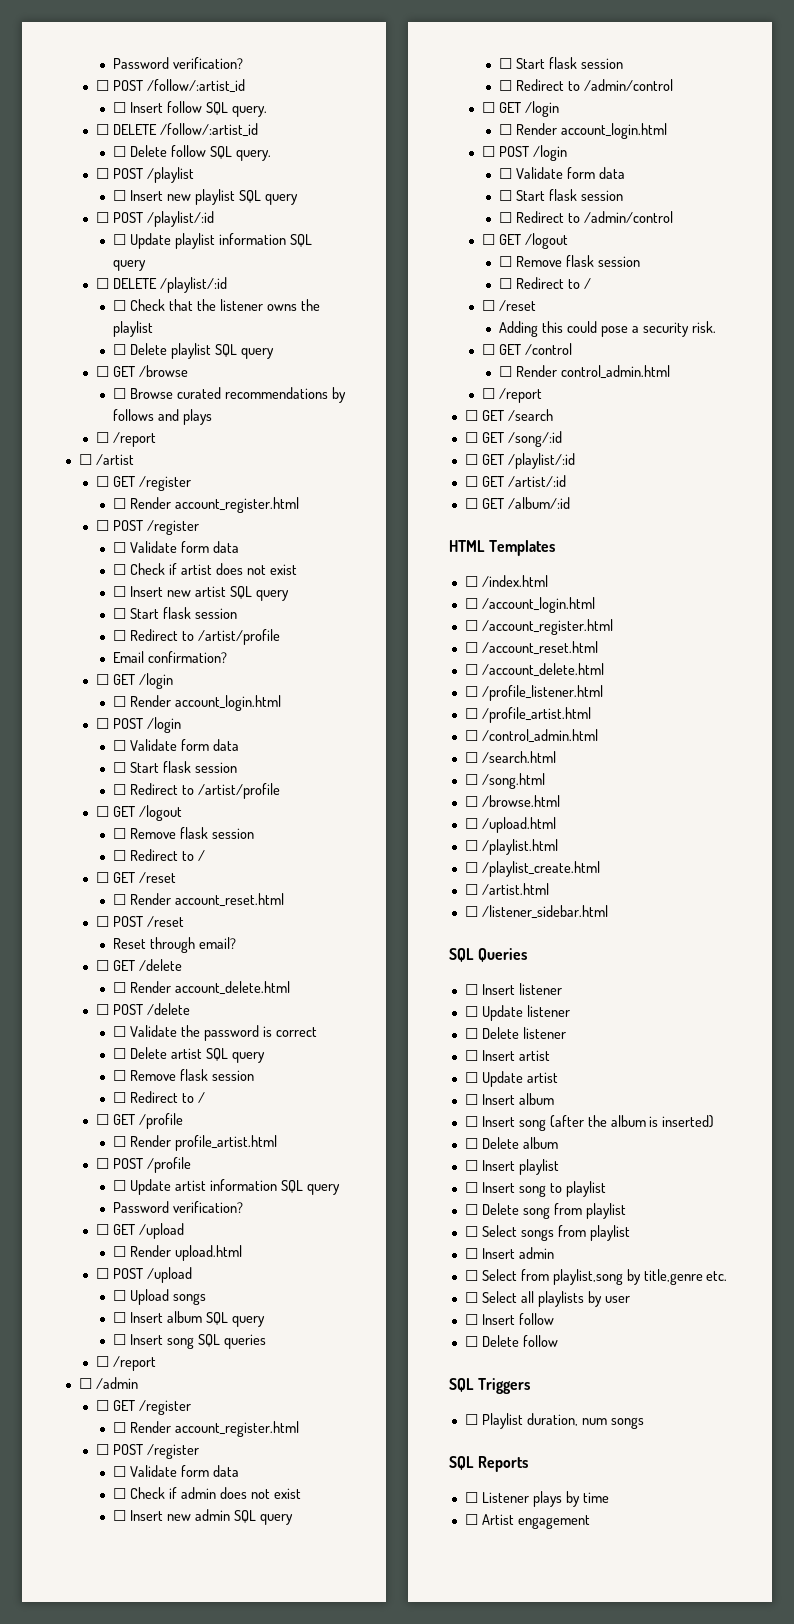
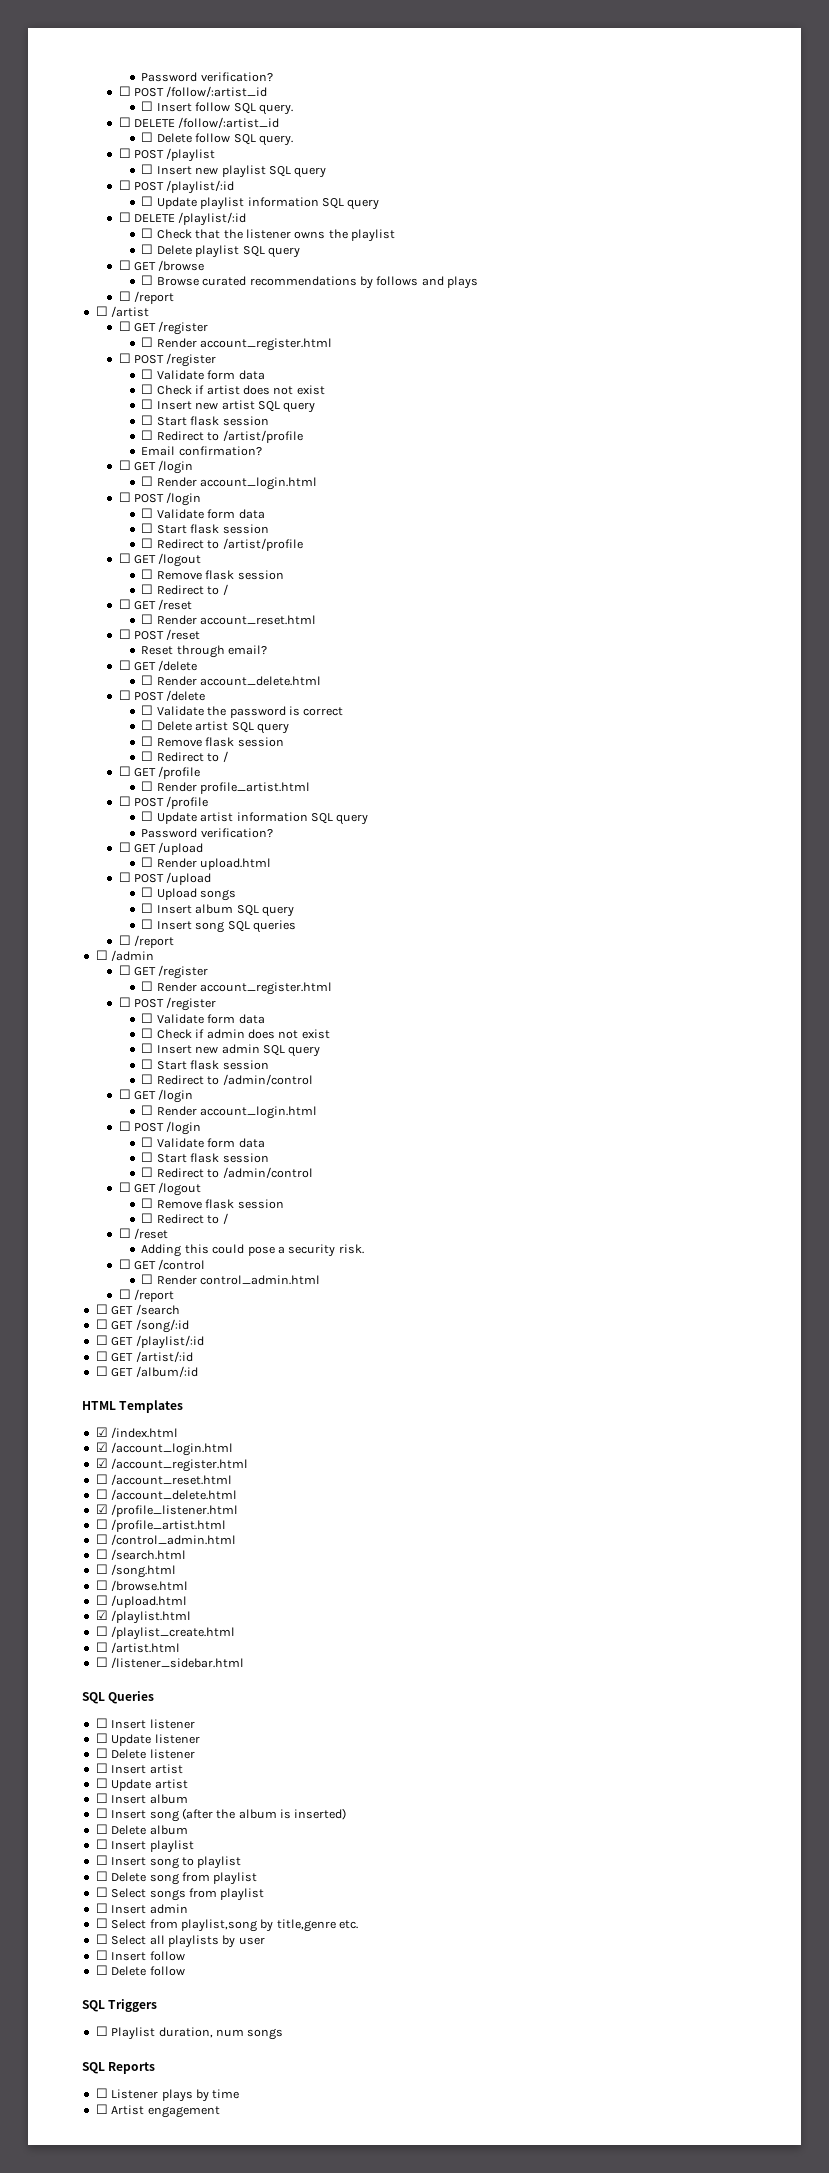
- ☐ /index.html
+ ☑ /index.html
- ☐ /account_login.html
+ ☑ /account_login.html
- ☐ /account_register.html
+ ☑ /account_register.html
- ☐ /profile_listener.html
+ ☑ /profile_listener.html
- ☐ /playlist.html
+ ☑ /playlist.html

